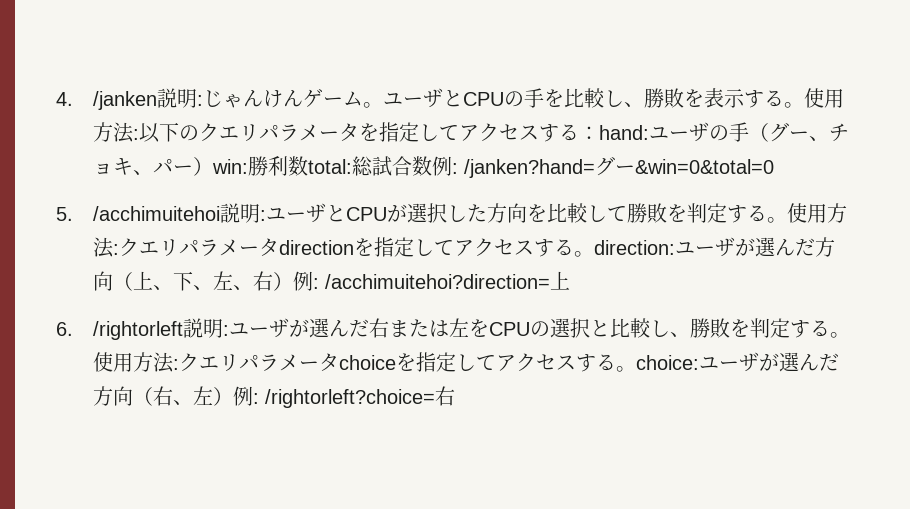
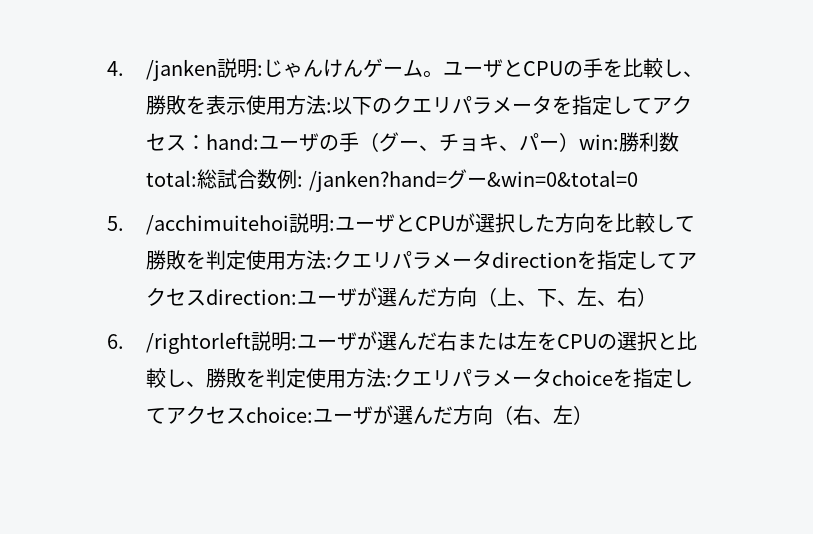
- ユーザとCPUの手を比較し、勝敗を表示する。使用方法:以下のクエリパラメータを指定してアクセスする：hand:ユーザの手（グー、チョキ、パー）win:勝利数total:総試合数例: /janken?hand=グー&win=0&total=0
+ ユーザとCPUの手を比較し、勝敗を表示使用方法:以下のクエリパラメータを指定してアクセス：hand:ユーザの手（グー、チョキ、パー）win:勝利数total:総試合数例: /janken?hand=グー&win=0&total=0
- 5. /acchimuitehoi説明:ユーザとCPUが選択した方向を比較して勝敗を判定する。使用方法:クエリパラメータdirectionを指定してアクセスする。direction:ユーザが選んだ方向（上、下、左、右）例: /acchimuitehoi?direction=上
+ 5. /acchimuitehoi説明:ユーザとCPUが選択した方向を比較して勝敗を判定使用方法:クエリパラメータdirectionを指定してアクセスdirection:ユーザが選んだ方向（上、下、左、右）
- 6. /rightorleft説明:ユーザが選んだ右または左をCPUの選択と比較し、勝敗を判定する。使用方法:クエリパラメータchoiceを指定してアクセスする。choice:ユーザが選んだ方向（右、左）例: /rightorleft?choice=右
+ 6. /rightorleft説明:ユーザが選んだ右または左をCPUの選択と比較し、勝敗を判定使用方法:クエリパラメータchoiceを指定してアクセスchoice:ユーザが選んだ方向（右、左）

